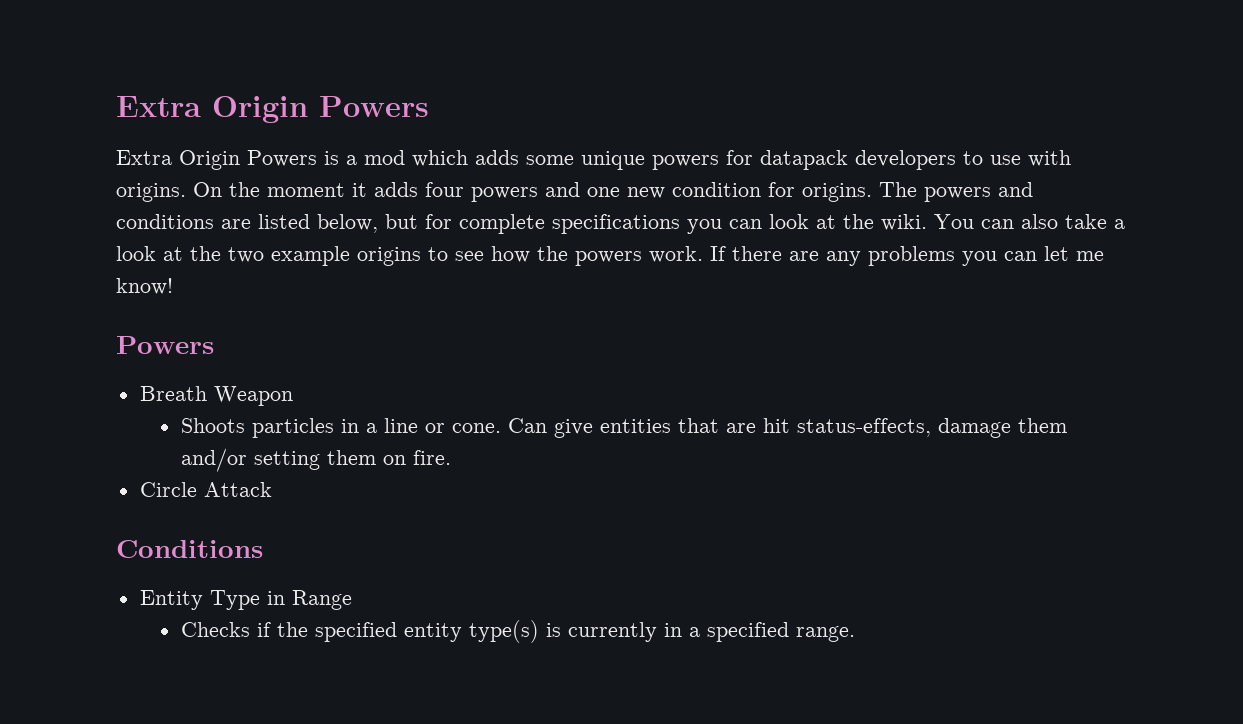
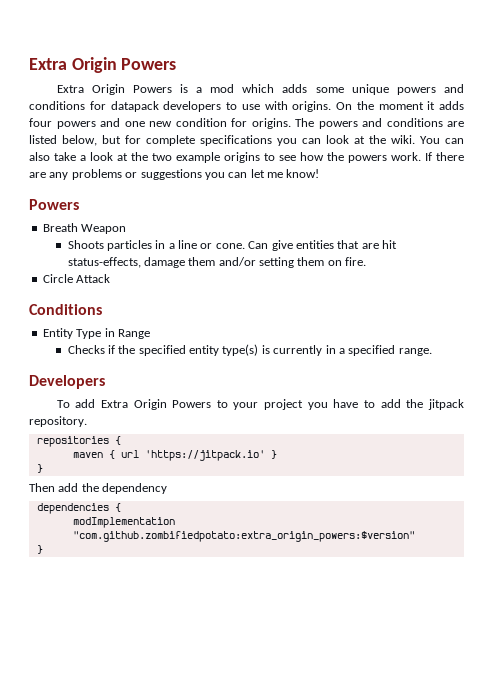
- Extra Origin Powers is a mod which adds some unique powers for datapack developers to use with origins.
+ Extra Origin Powers is a mod which adds some unique powers and conditions for datapack developers to use with origins.
- If there are any problems you can let me know!
+ If there are any problems or suggestions you can let me know!
+ Developers
+ To add Extra Origin Powers to your project you have to add the jitpack repository.
+ repositories {
+ maven { url 'https://jitpack.io' }
+ }
+ Then add the dependency
+ dependencies {
+ modImplementation "com.github.zombifiedpotato:extra_origin_powers:$version"
+ }

